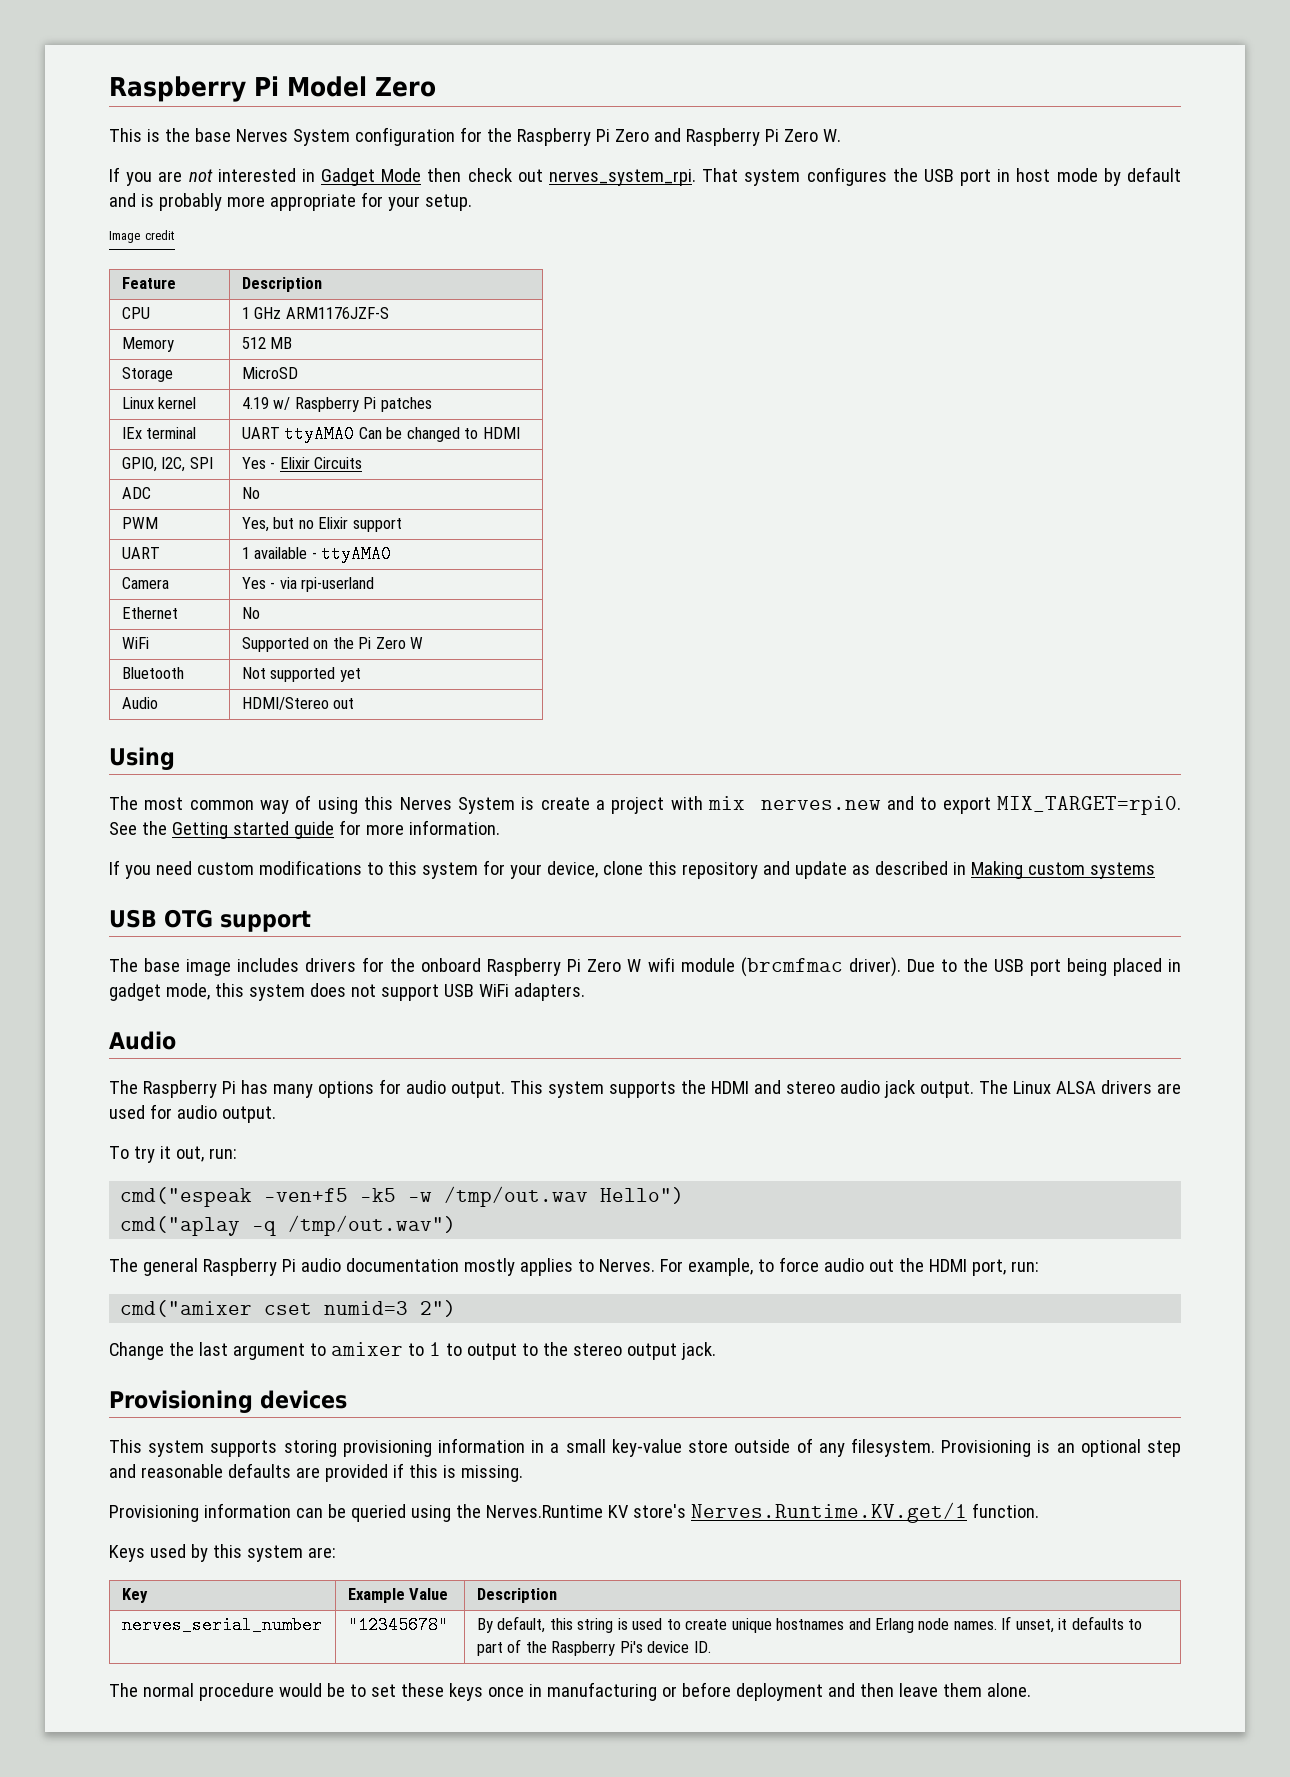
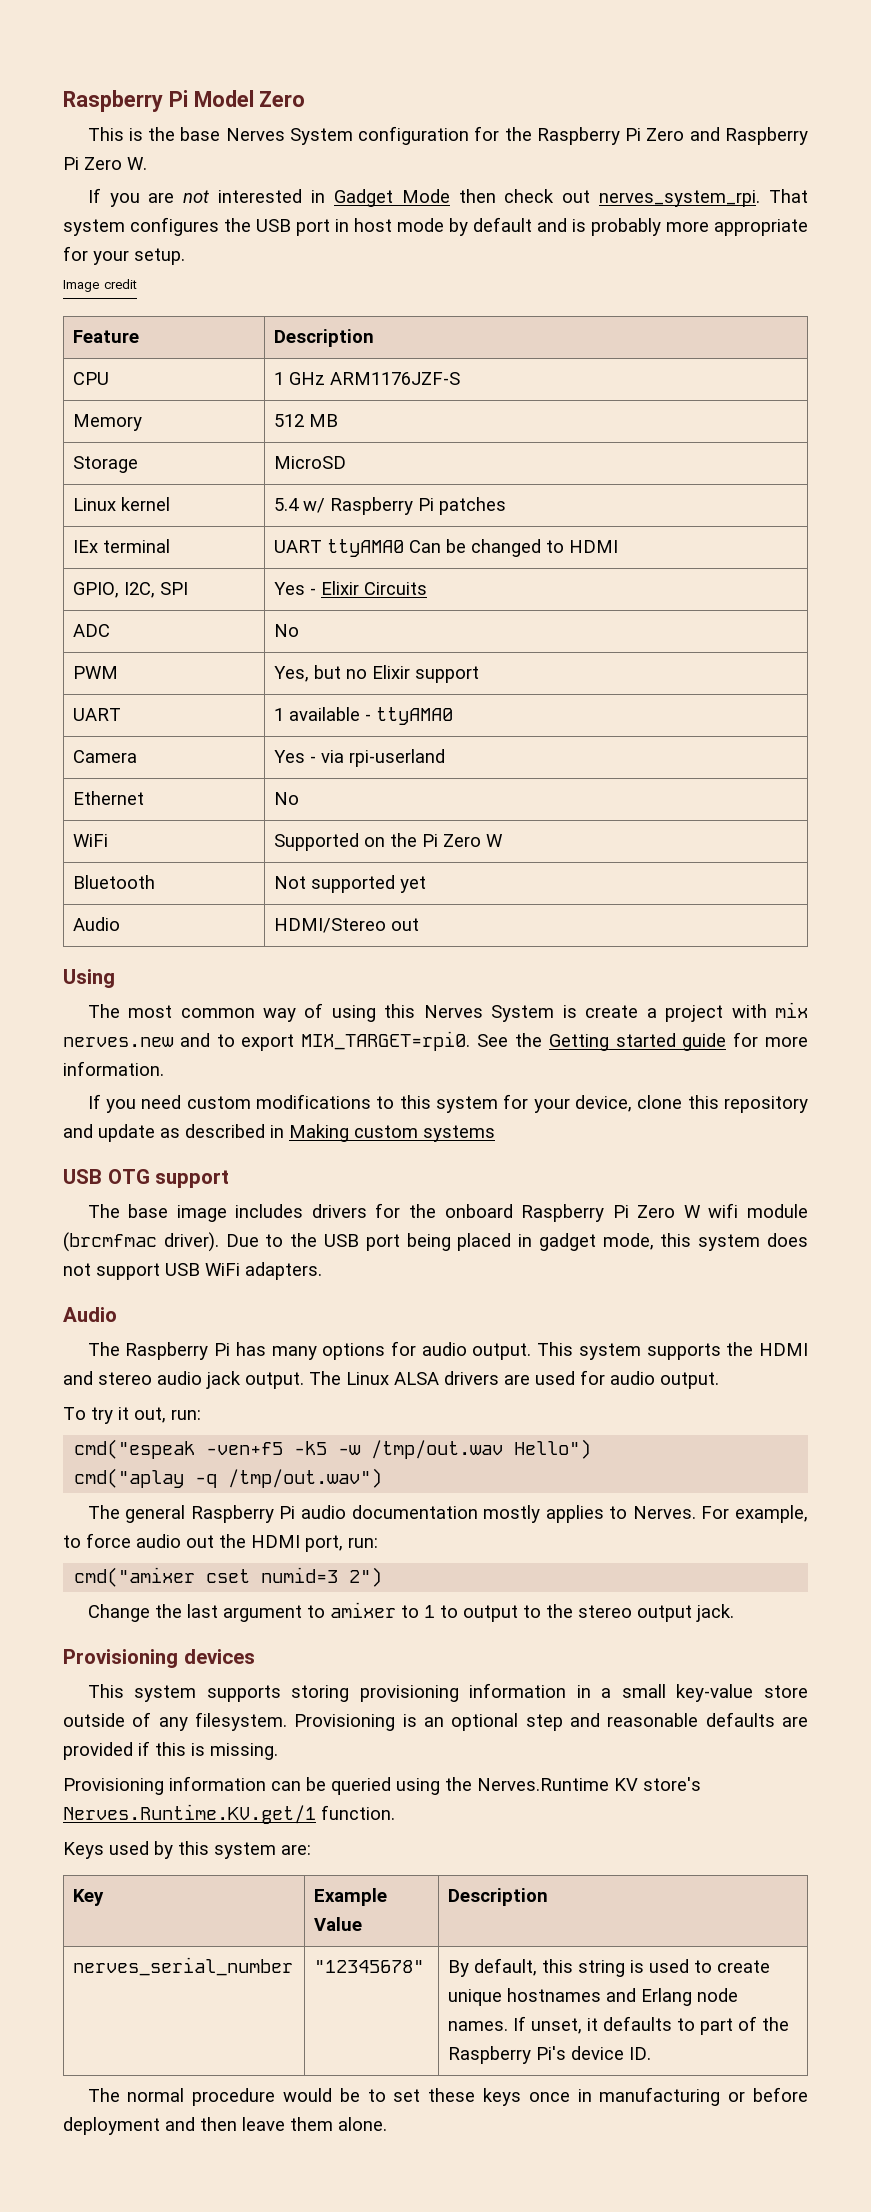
- Linux kernel | 4.19 w/ Raspberry Pi patches
+ Linux kernel | 5.4 w/ Raspberry Pi patches

